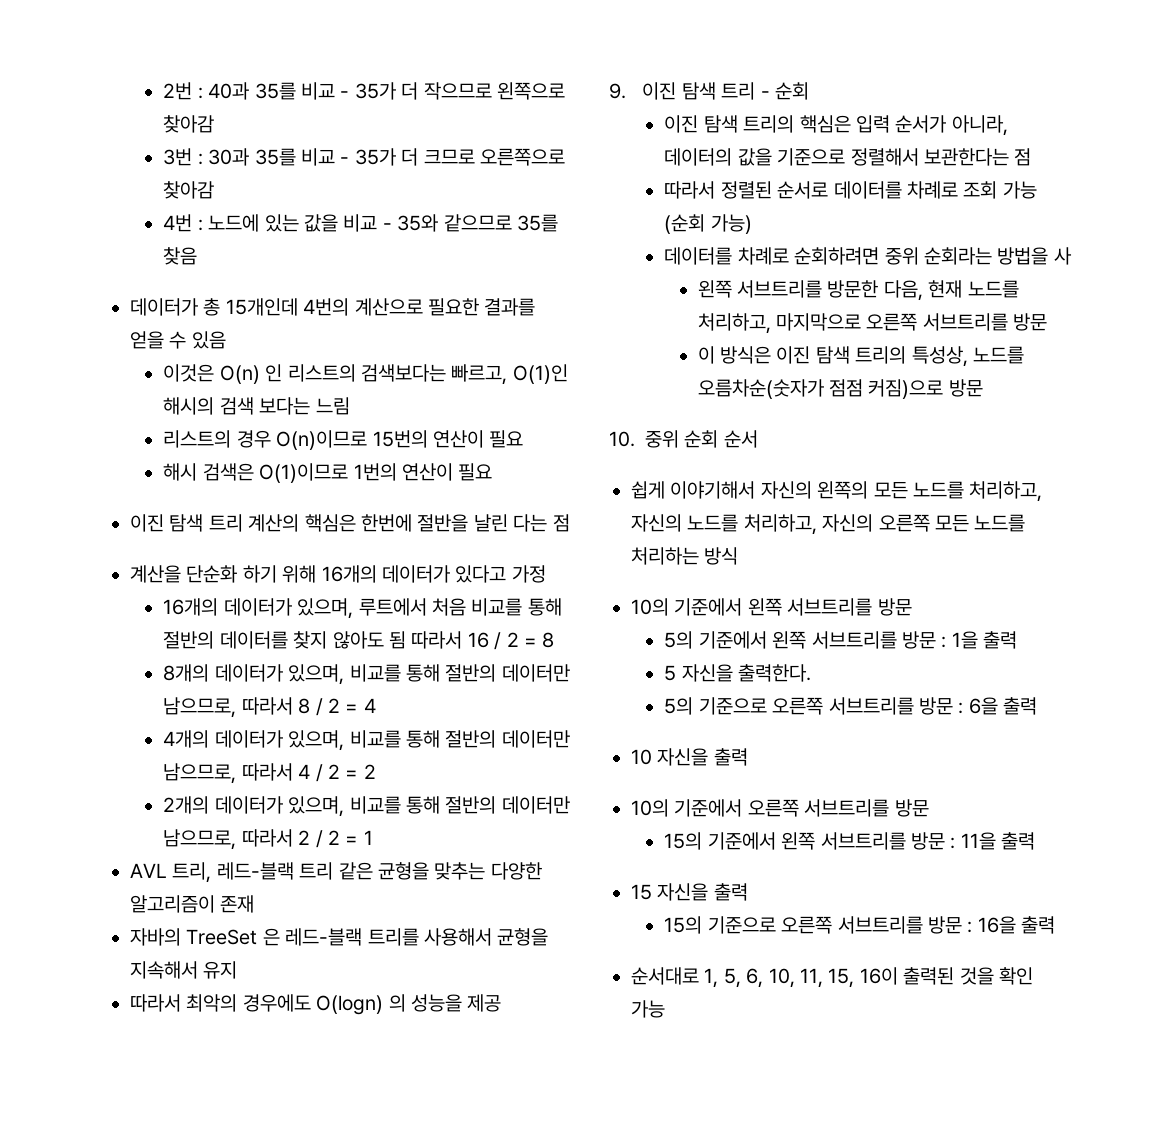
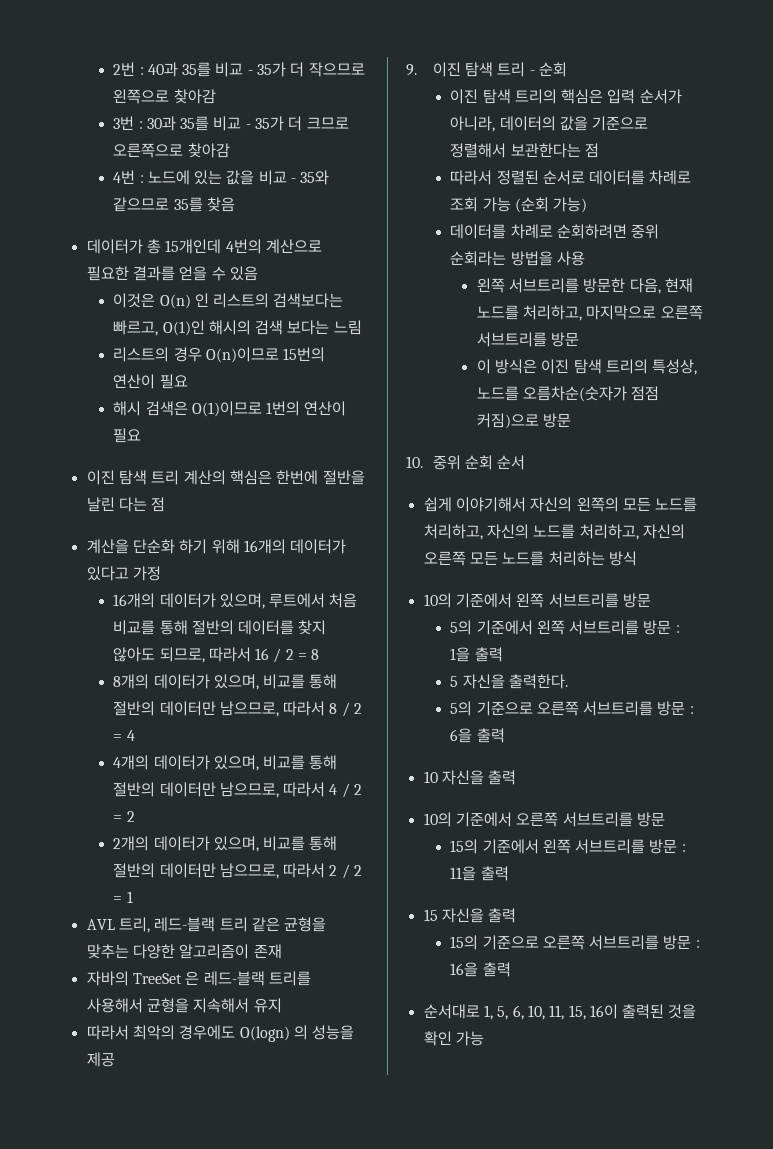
- 16개의 데이터가 있으며, 루트에서 처음 비교를 통해 절반의 데이터를 찾지 않아도 됨 따라서 16 / 2 = 8
+ 16개의 데이터가 있으며, 루트에서 처음 비교를 통해 절반의 데이터를 찾지 않아도 되므로, 따라서 16 / 2 = 8
- 데이터를 차례로 순회하려면 중위 순회라는 방법을 사
+ 데이터를 차례로 순회하려면 중위 순회라는 방법을 사용

